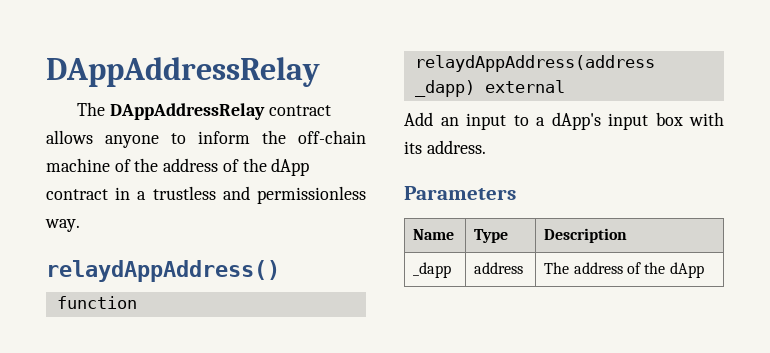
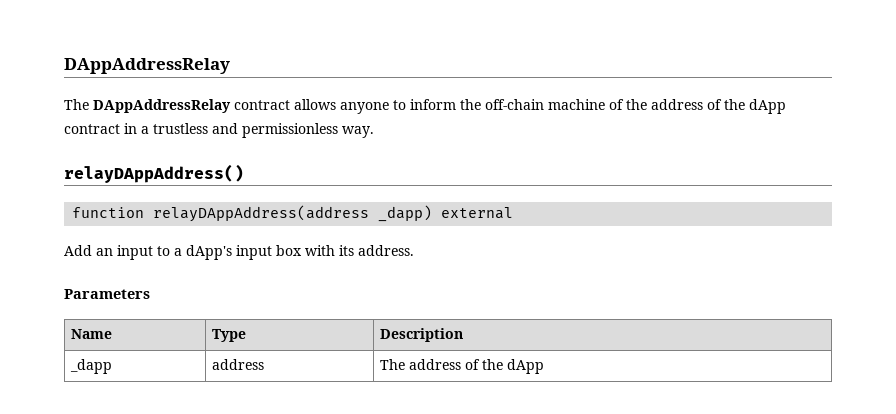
- relaydAppAddress()
+ relayDAppAddress()
- function relaydAppAddress(address _dapp) external
+ function relayDAppAddress(address _dapp) external

